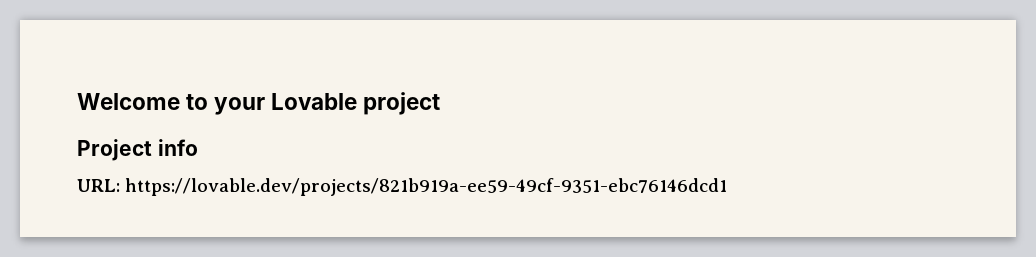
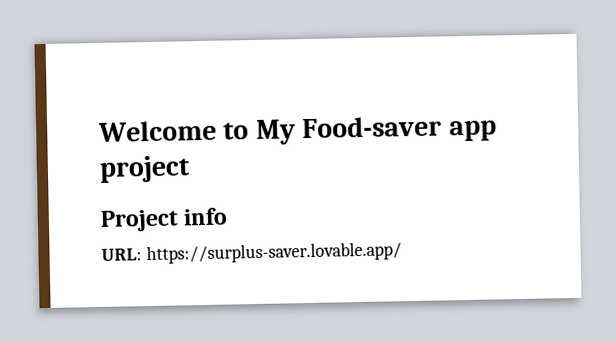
- Welcome to your Lovable project
+ Welcome to My Food-saver app project
- URL: https://lovable.dev/projects/821b919a-ee59-49cf-9351-ebc76146dcd1
+ URL: https://surplus-saver.lovable.app/

